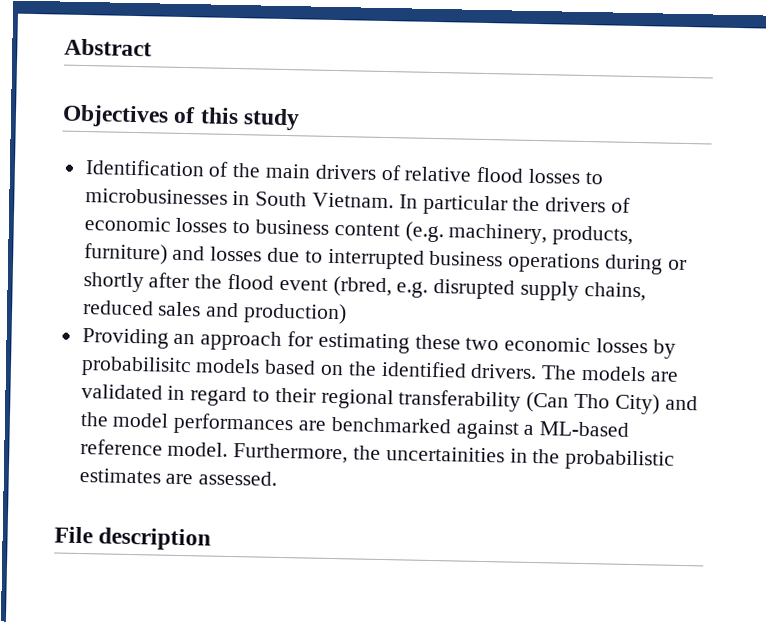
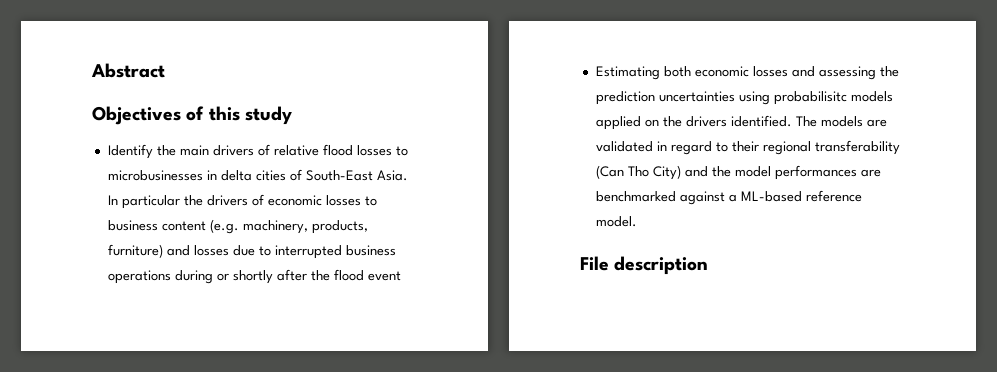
- Identification of the main drivers of relative flood losses to microbusinesses in South Vietnam.
+ Identify the main drivers of relative flood losses to microbusinesses in delta cities of South-East Asia.
- In particular the drivers of economic losses to business content (e.g. machinery, products, furniture) and losses due to interrupted business operations during or shortly after the flood event (rbred, e.g. disrupted supply chains, reduced sales and production)
- Providing an approach for estimating these two economic losses by probabilisitc models based on the identified drivers.
+ In particular the drivers of economic losses to business content (e.g. machinery, products, furniture) and losses due to interrupted business operations during or shortly after the flood event
+ Estimating both economic losses and assessing the prediction uncertainties using probabilisitc models applied on the drivers identified.
- Furthermore, the uncertainities in the probabilistic estimates are assessed.

